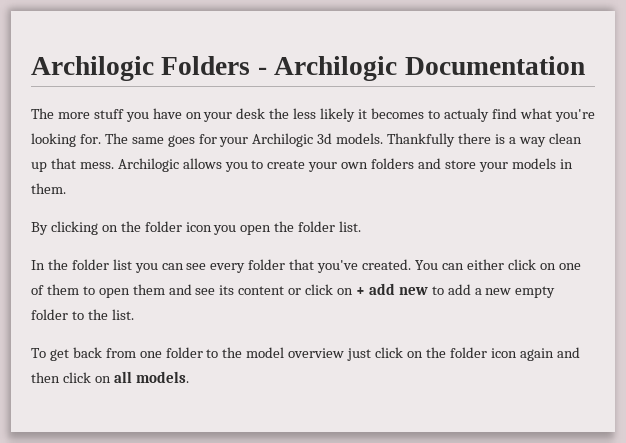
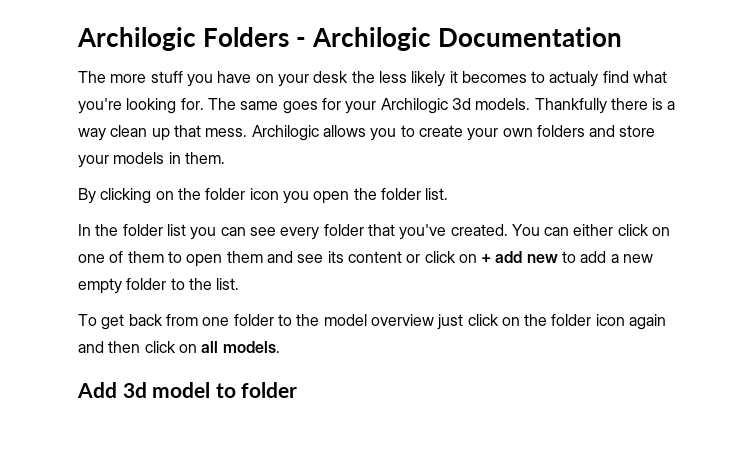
+ Add 3d model to folder

